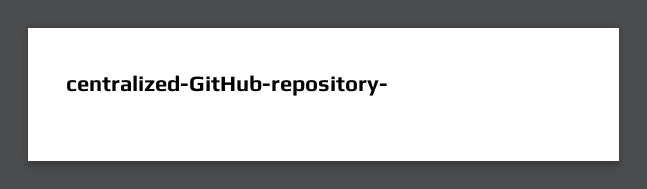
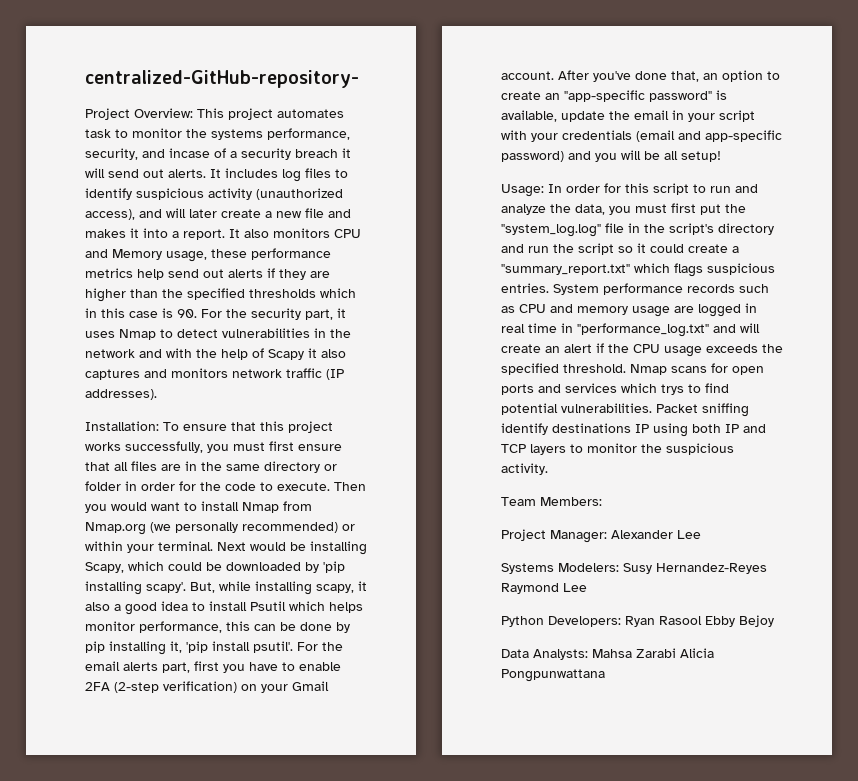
+ Project Overview: This project automates task to monitor the systems performance, security, and incase of a security breach it will send out alerts. It includes log files to identify suspicious activity (unauthorized access), and will later create a new file and makes it into a report. It also monitors CPU and Memory usage, these performance metrics help send out alerts if they are higher than the specified thresholds which in this case is 90. For the security part, it uses Nmap to detect vulnerabilities in the network and with the help of Scapy it also captures and monitors network traffic (IP addresses).
+ Installation: To ensure that this project works successfully, you must first ensure that all files are in the same directory or folder in order for the code to execute. Then you would want to install Nmap from Nmap.org (we personally recommended) or within your terminal. Next would be installing Scapy, which could be downloaded by 'pip installing scapy'. But, while installing scapy, it also a good idea to install Psutil which helps monitor performance, this can be done by pip installing it, 'pip install psutil'. For the email alerts part, first you have to enable 2FA (2-step verification) on your Gmail account. After you've done that, an option to create an "app-specific password" is available, update the email in your script with your credentials (email and app-specific password) and you will be all setup!
+ Usage: In order for this script to run and analyze the data, you must first put the "system_log.log" file in the script's directory and run the script so it could create a "summary_report.txt" which flags suspicious entries. System performance records such as CPU and memory usage are logged in real time in "performance_log.txt" and will create an alert if the CPU usage exceeds the specified threshold. Nmap scans for open ports and services which trys to find potential vulnerabilities. Packet sniffing identify destinations IP using both IP and TCP layers to monitor the suspicious activity.
+ Team Members:
+ Project Manager: Alexander Lee
+ Systems Modelers: Susy Hernandez-Reyes Raymond Lee
+ Python Developers: Ryan Rasool Ebby Bejoy
+ Data Analysts: Mahsa Zarabi Alicia Pongpunwattana

